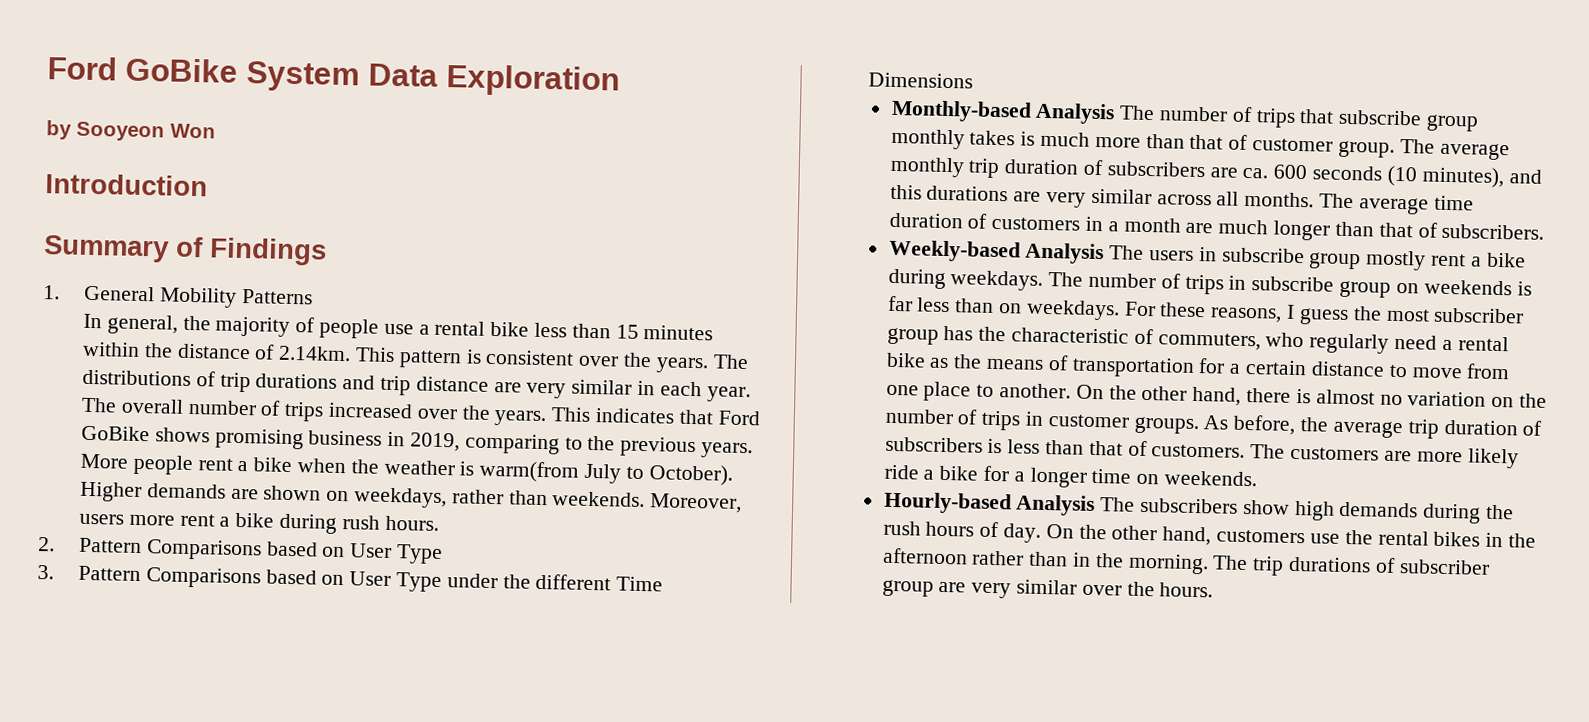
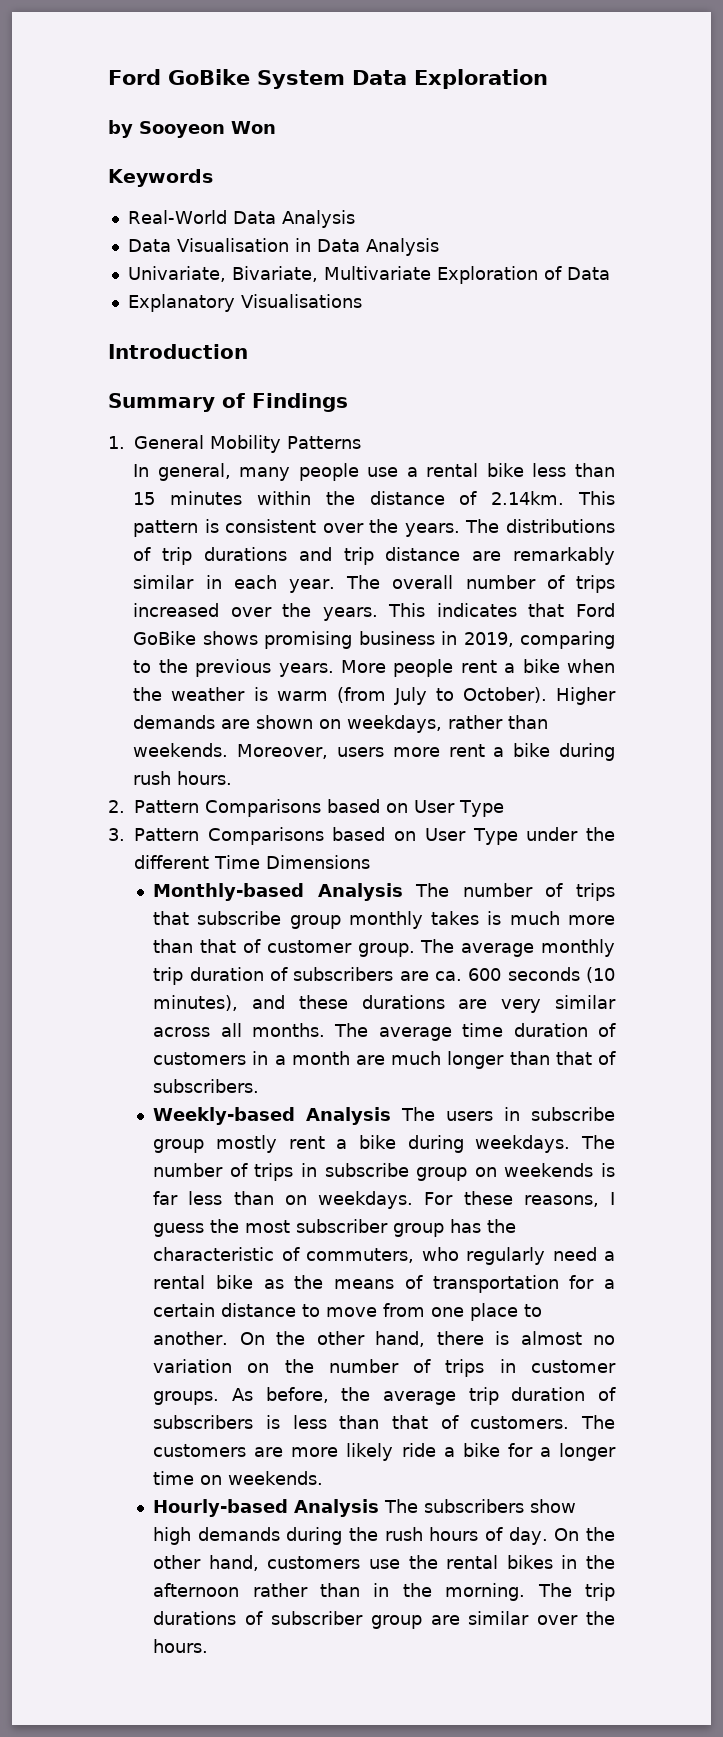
+ Keywords
+ Real-World Data Analysis
+ Data Visualisation in Data Analysis
+ Univariate, Bivariate, Multivariate Exploration of Data
+ Explanatory Visualisations
- In general, the majority of people use a rental bike less than 15 minutes within the distance of 2.14km. This pattern is consistent over the years.
+ In general, many people use a rental bike less than 15 minutes within the distance of 2.14km. This pattern is consistent over the years.
- The distributions of trip durations and trip distance are very similar in each year.
+ The distributions of trip durations and trip distance are remarkably similar in each year.
- More people rent a bike when the weather is warm(from July to October).
+ More people rent a bike when the weather is warm (from July to October).
- The average monthly trip duration of subscribers are ca. 600 seconds (10 minutes), and this durations are very similar across all months.
+ The average monthly trip duration of subscribers are ca. 600 seconds (10 minutes), and these durations are very similar across all months.
- The trip durations of subscriber group are very similar over the hours.
+ The trip durations of subscriber group are similar over the hours.

